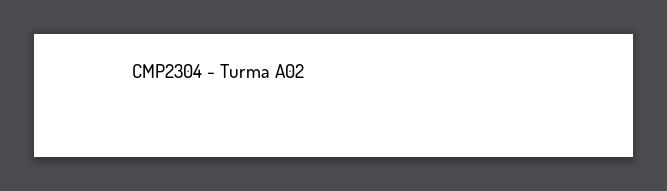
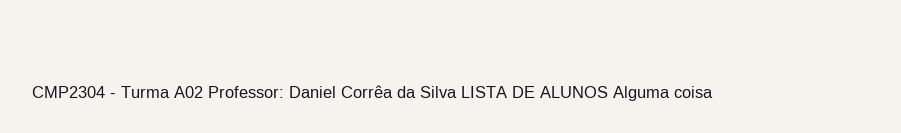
- CMP2304 - Turma A02
+ CMP2304 - Turma A02 Professor: Daniel Corrêa da Silva LISTA DE ALUNOS Alguma coisa

